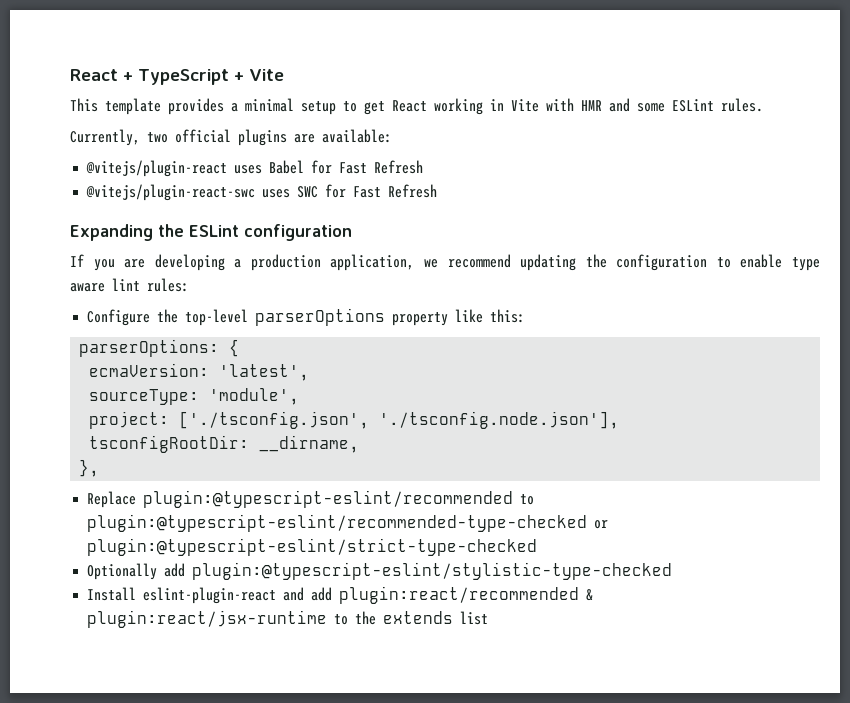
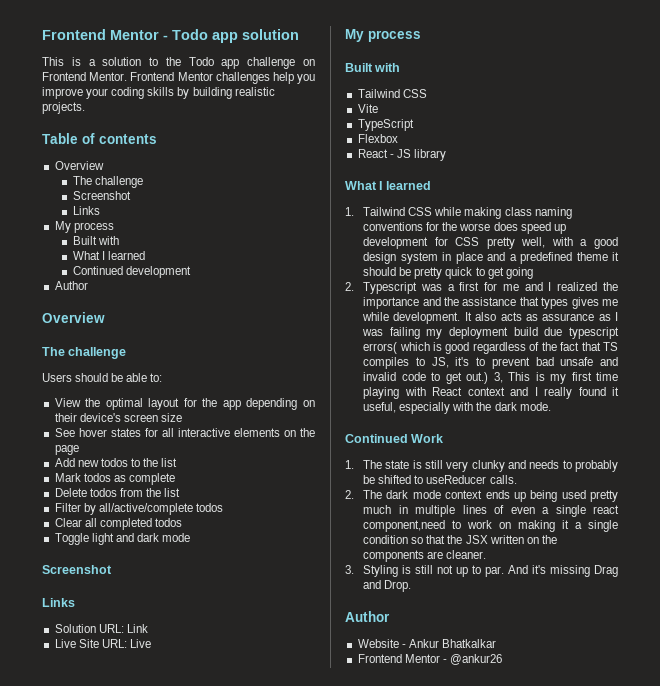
- React + TypeScript + Vite
- This template provides a minimal setup to get React working in Vite with HMR and some ESLint rules.
- Currently, two official plugins are available:
- @vitejs/plugin-react uses Babel for Fast Refresh
- @vitejs/plugin-react-swc uses SWC for Fast Refresh
- Expanding the ESLint configuration
- If you are developing a production application, we recommend updating the configuration to enable type aware lint rules:
- Configure the top-level parserOptions property like this:
- parserOptions: {
- ecmaVersion: 'latest',
- sourceType: 'module',
- project: ['./tsconfig.json', './tsconfig.node.json'],
- tsconfigRootDir: __dirname,
- },
- Replace plugin:@typescript-eslint/recommended to plugin:@typescript-eslint/recommended-type-checked or plugin:@typescript-eslint/strict-type-checked
- Optionally add plugin:@typescript-eslint/stylistic-type-checked
- Install eslint-plugin-react and add plugin:react/recommended & plugin:react/jsx-runtime to the extends list
+ Frontend Mentor - Todo app solution
+ This is a solution to the Todo app challenge on Frontend Mentor. Frontend Mentor challenges help you improve your coding skills by building realistic projects.
+ Table of contents
+ Overview
+ The challenge
+ Screenshot
+ Links
+ My process
+ Built with
+ What I learned
+ Continued development
+ Author
+ Overview
+ The challenge
+ Users should be able to:
+ View the optimal layout for the app depending on their device's screen size
+ See hover states for all interactive elements on the page
+ Add new todos to the list
+ Mark todos as complete
+ Delete todos from the list
+ Filter by all/active/complete todos
+ Clear all completed todos
+ Toggle light and dark mode
+ Screenshot
+ Links
+ Solution URL: Link
+ Live Site URL: Live
+ My process
+ Built with
+ Tailwind CSS
+ Vite
+ TypeScript
+ Flexbox
+ React - JS library
+ What I learned
+ 1. Tailwind CSS while making class naming conventions for the worse does speed up development for CSS pretty well, with a good design system in place and a predefined theme it should be pretty quick to get going
+ 2. Typescript was a first for me and I realized the importance and the assistance that types gives me while development. It also acts as assurance as I was failing my deployment build due typescript errors( which is good regardless of the fact that TS compiles to JS, it's to prevent bad unsafe and invalid code to get out.) 3, This is my first time playing with React context and I really found it useful, especially with the dark mode.
+ Continued Work
+ 1. The state is still very clunky and needs to probably be shifted to useReducer calls.
+ 2. The dark mode context ends up being used pretty much in multiple lines of even a single react component,need to work on making it a single condition so that the JSX written on the components are cleaner.
+ 3. Styling is still not up to par. And it's missing Drag and Drop.
+ Author
+ Website - Ankur Bhatkalkar
+ Frontend Mentor - @ankur26

